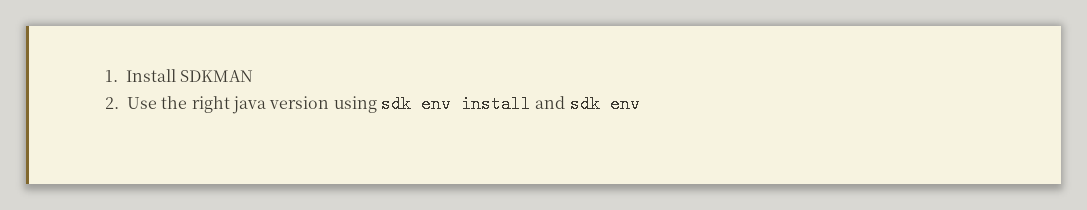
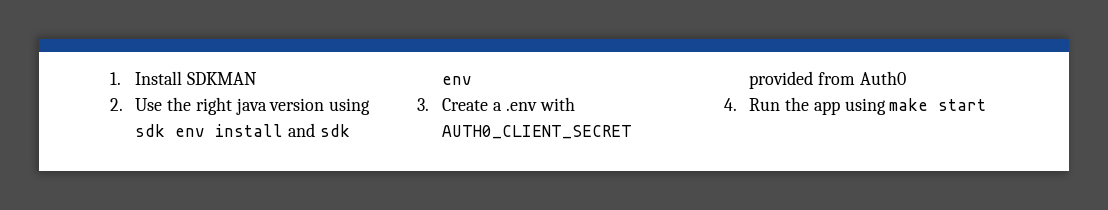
+ 3. Create a .env with AUTH0_CLIENT_SECRET provided from Auth0
+ 4. Run the app using make start

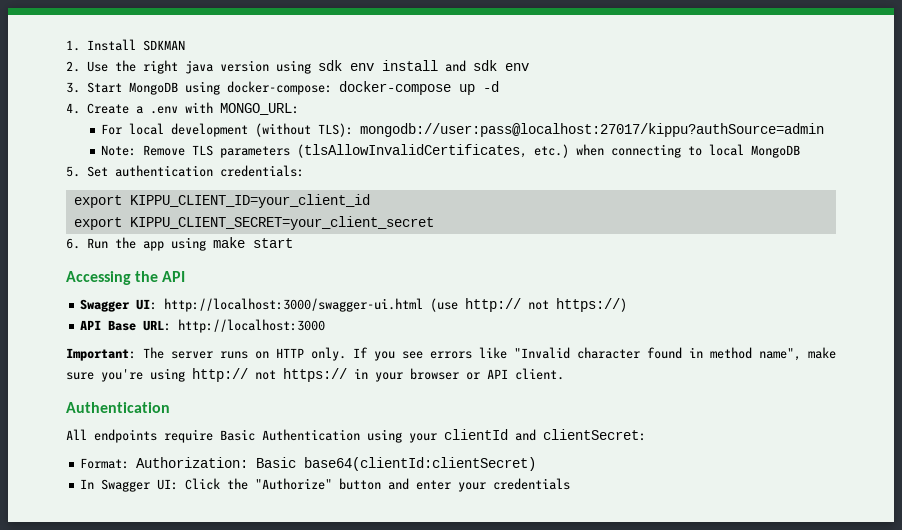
- 3. Create a .env with AUTH0_CLIENT_SECRET provided from Auth0
- 4. Run the app using make start
+ 3. Start MongoDB using docker-compose: docker-compose up -d
+ 4. Create a .env with MONGO_URL:
+ For local development (without TLS): mongodb://user:pass@localhost:27017/kippu?authSource=admin
+ Note: Remove TLS parameters (tlsAllowInvalidCertificates, etc.) when connecting to local MongoDB
+ 5. Set authentication credentials:
+ export KIPPU_CLIENT_ID=your_client_id
+ export KIPPU_CLIENT_SECRET=your_client_secret
+ 6. Run the app using make start
+ Accessing the API
+ Swagger UI: http://localhost:3000/swagger-ui.html (use http:// not https://)
+ API Base URL: http://localhost:3000
+ Important: The server runs on HTTP only. If you see errors like "Invalid character found in method name", make sure you're using http:// not https:// in your browser or API client.
+ Authentication
+ All endpoints require Basic Authentication using your clientId and clientSecret:
+ Format: Authorization: Basic base64(clientId:clientSecret)
+ In Swagger UI: Click the "Authorize" button and enter your credentials

